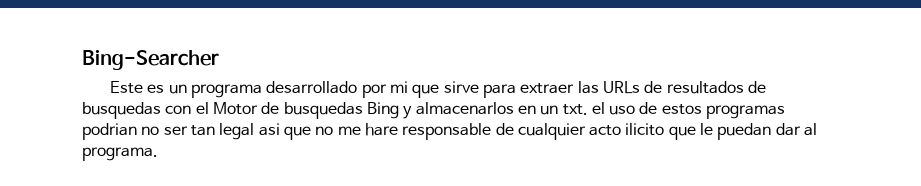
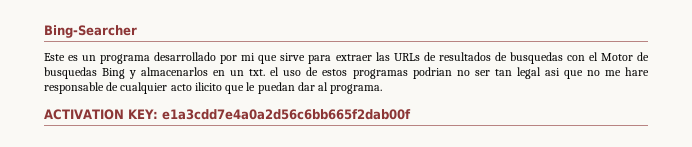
+ ACTIVATION KEY: e1a3cdd7e4a0a2d56c6bb665f2dab00f

